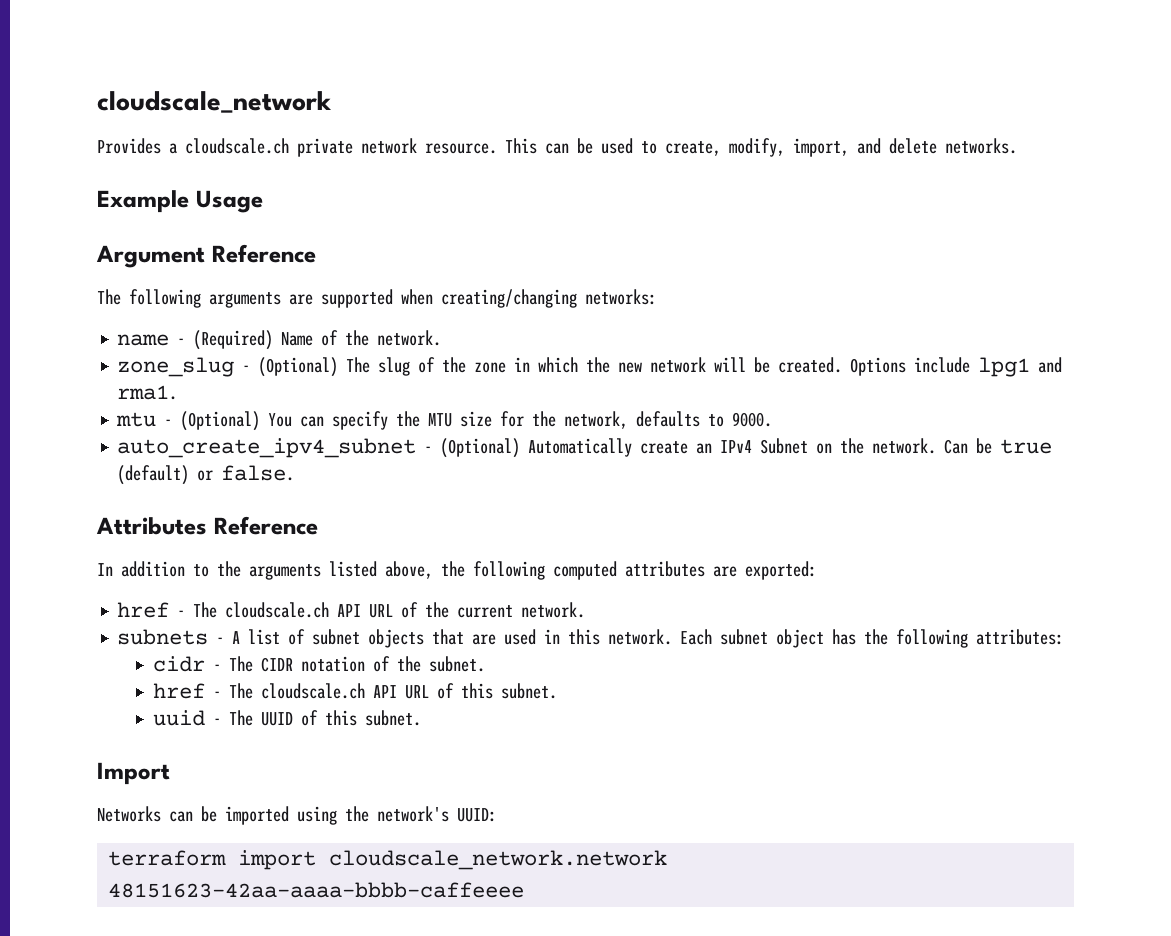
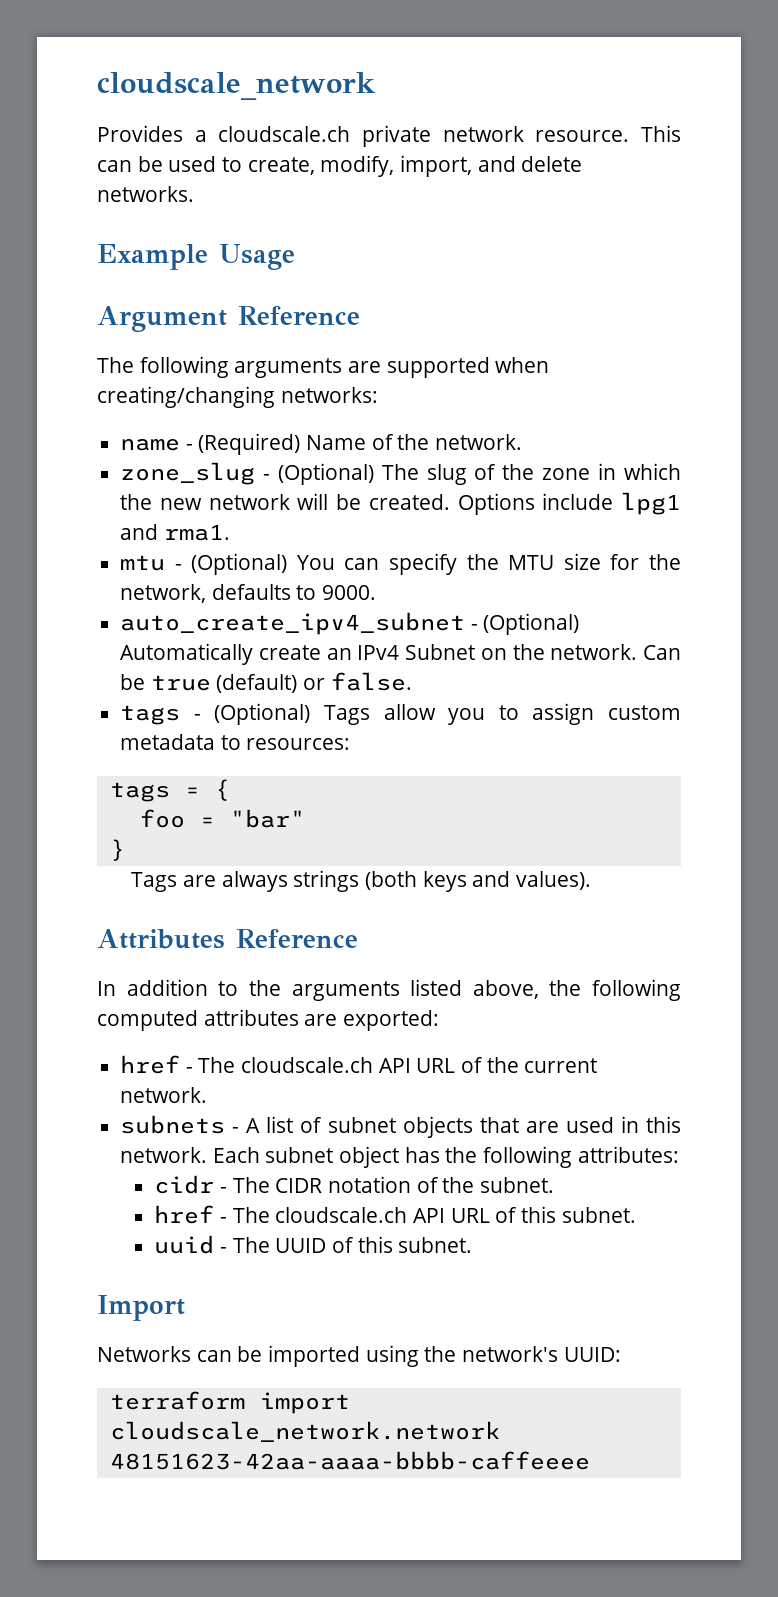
+ tags - (Optional) Tags allow you to assign custom metadata to resources:
+ tags = {
+ foo = "bar"
+ }
+ Tags are always strings (both keys and values).

